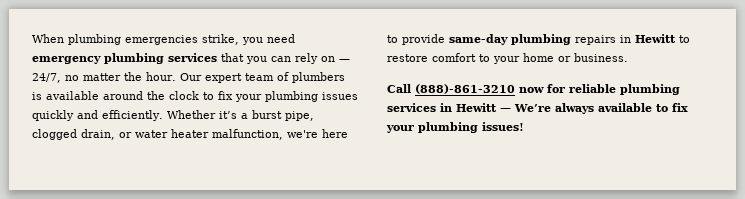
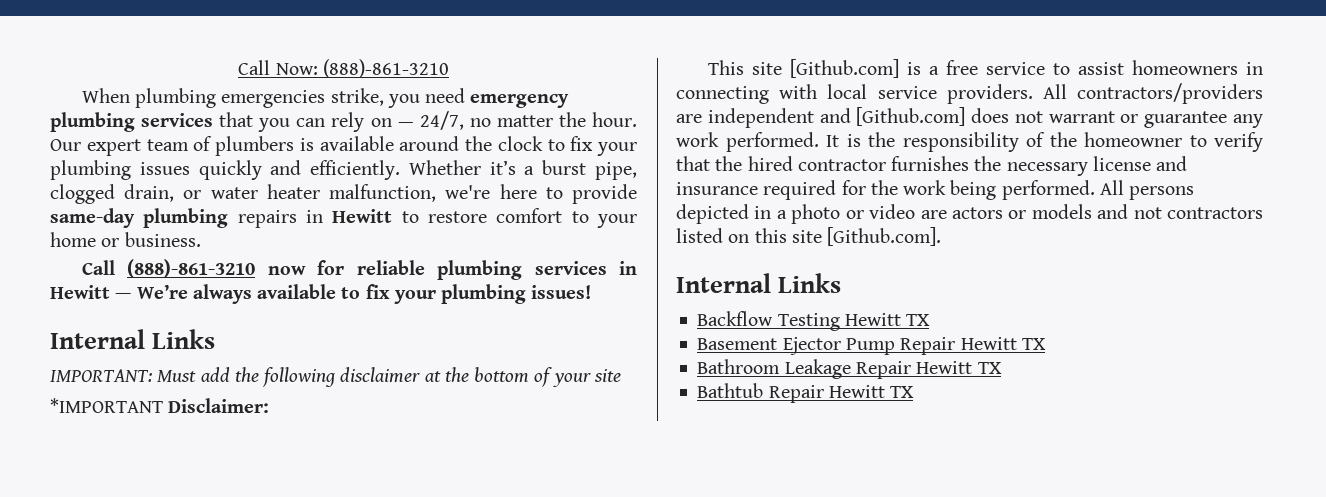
+ Call Now: (888)-861-3210
  Call (888)-861-3210 now for reliable plumbing services in Hewitt — We’re always available to fix your plumbing issues!
+ Internal Links
+ IMPORTANT: Must add the following disclaimer at the bottom of your site
+ *IMPORTANT Disclaimer:
+ This site [Github.com] is a free service to assist homeowners in connecting with local service providers. All contractors/providers are independent and [Github.com] does not warrant or guarantee any work performed. It is the responsibility of the homeowner to verify that the hired contractor furnishes the necessary license and insurance required for the work being performed. All persons depicted in a photo or video are actors or models and not contractors listed on this site [Github.com].
+ Internal Links
+ Backflow Testing Hewitt TX
+ Basement Ejector Pump Repair Hewitt TX
+ Bathroom Leakage Repair Hewitt TX
+ Bathtub Repair Hewitt TX

